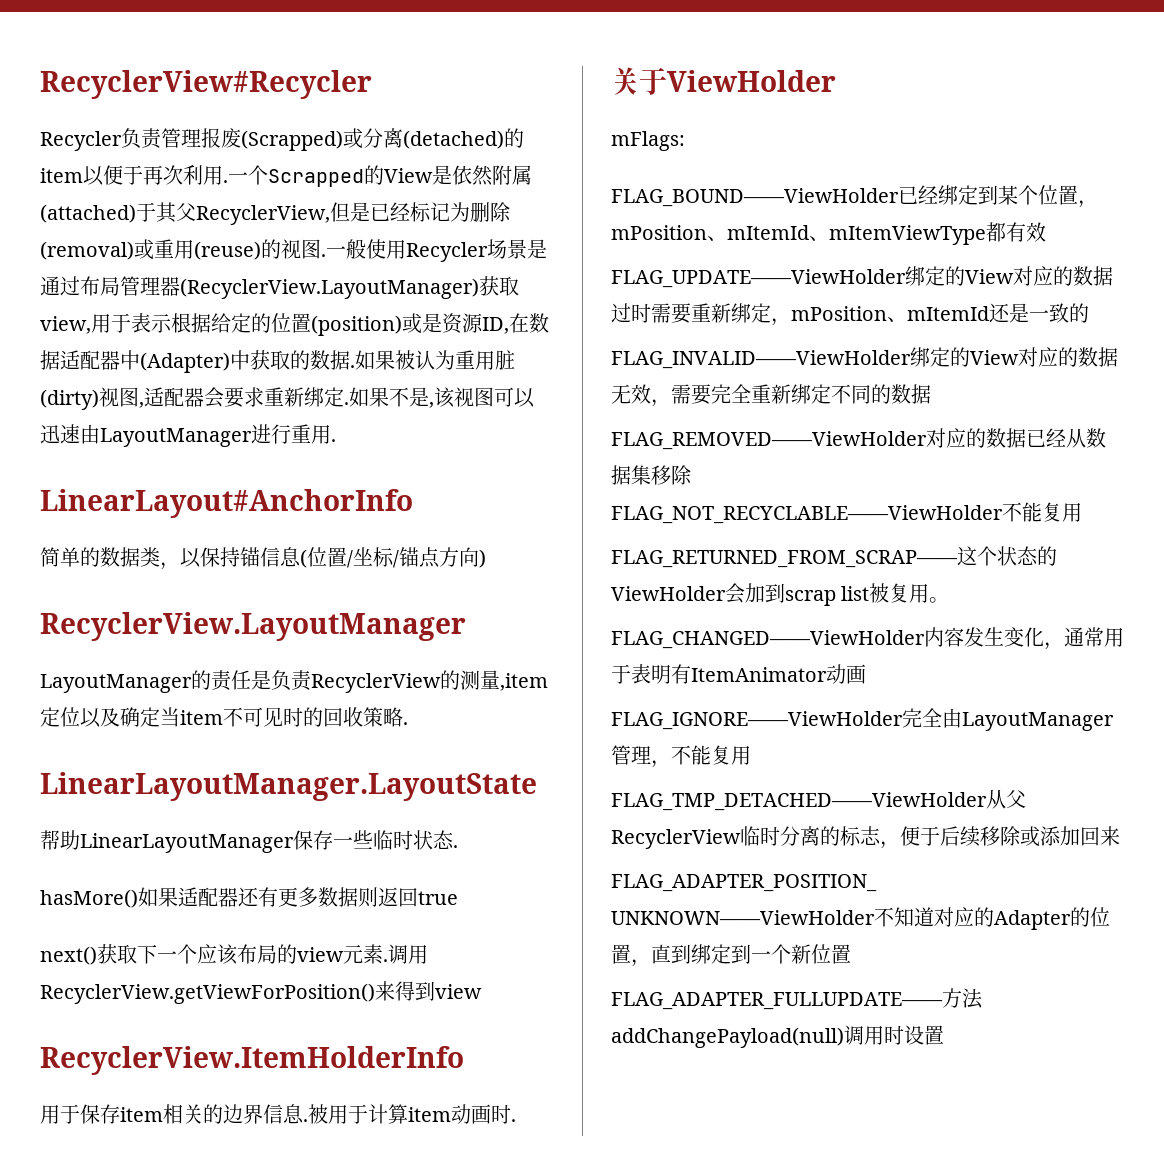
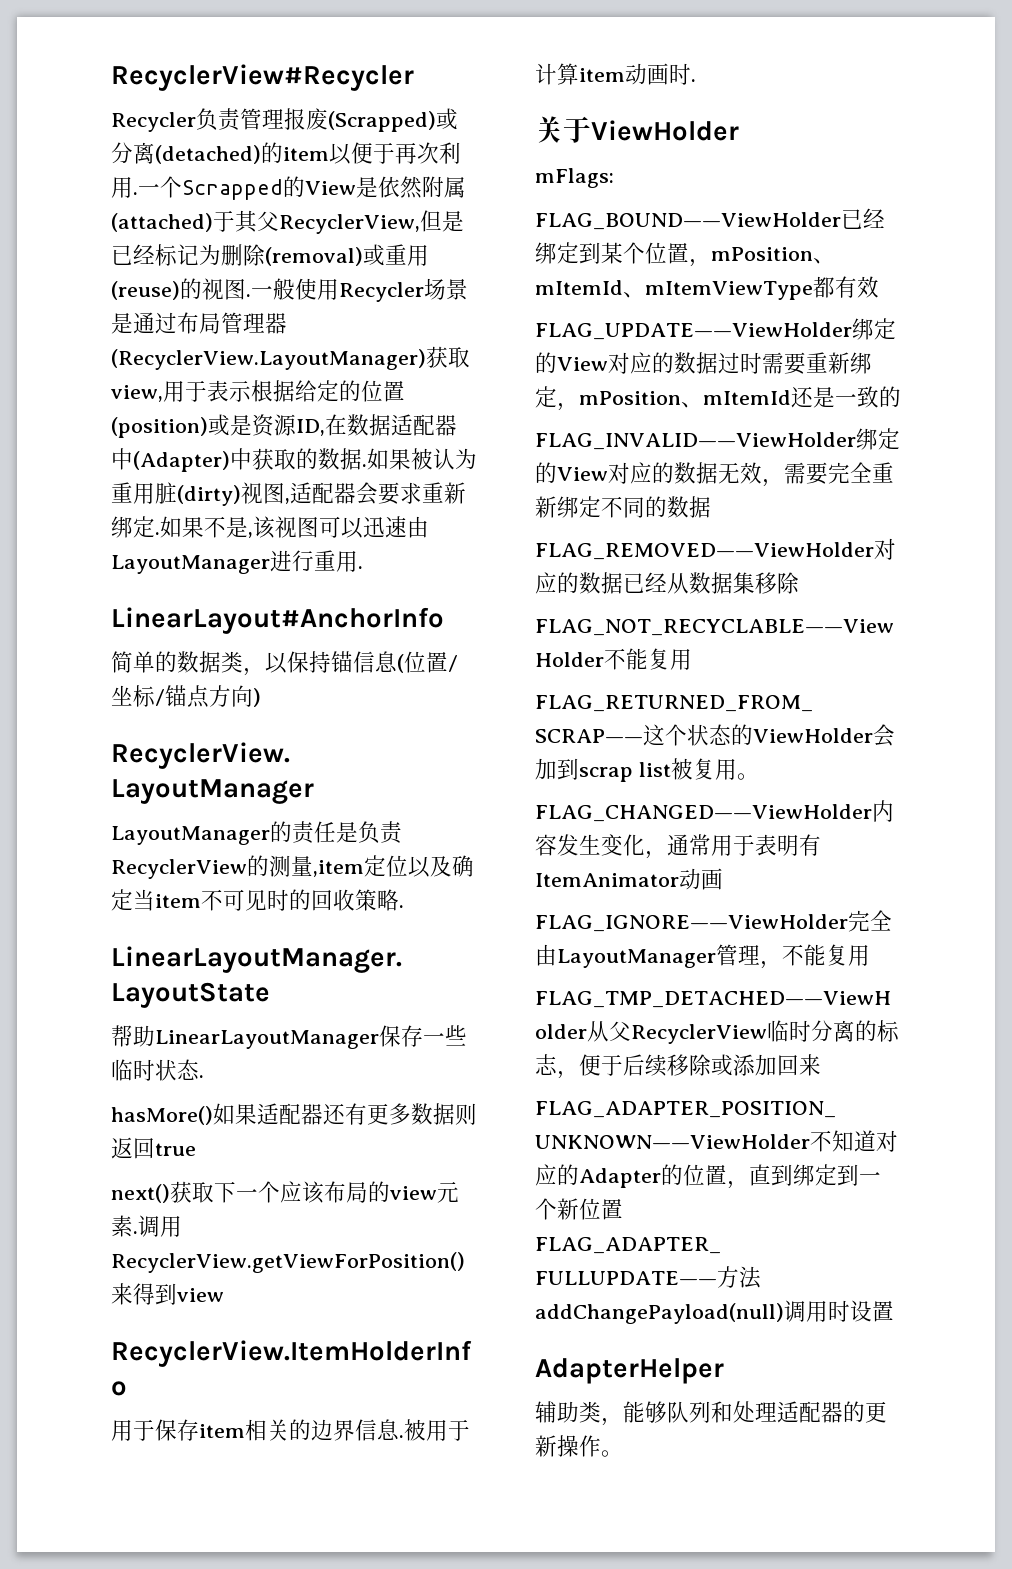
+ AdapterHelper
+ 辅助类，能够队列和处理适配器的更新操作。

